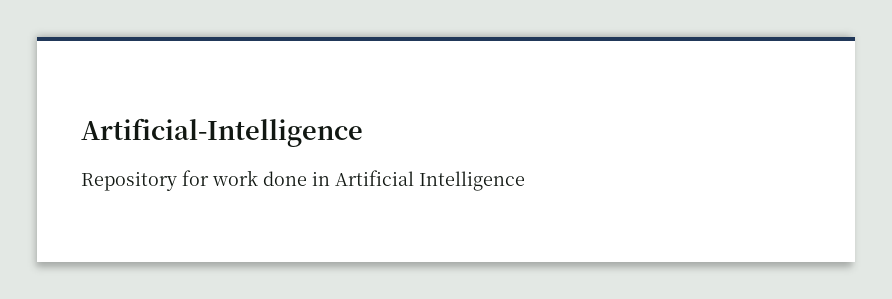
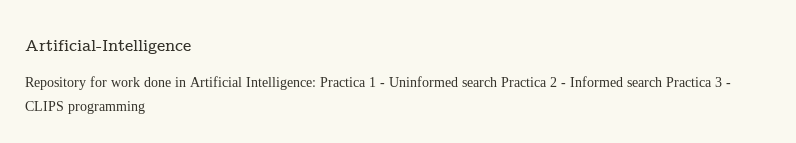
- Repository for work done in Artificial Intelligence
+ Repository for work done in Artificial Intelligence: Practica 1 - Uninformed search Practica 2 - Informed search Practica 3 - CLIPS programming

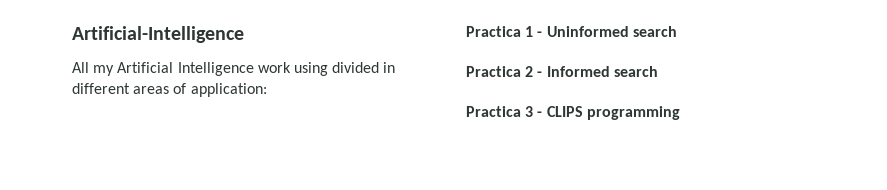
- Repository for work done in Artificial Intelligence: Practica 1 - Uninformed search Practica 2 - Informed search Practica 3 - CLIPS programming
+ All my Artificial Intelligence work using divided in different areas of application:
+ Practica 1 - Uninformed search
+ Practica 2 - Informed search
+ Practica 3 - CLIPS programming

